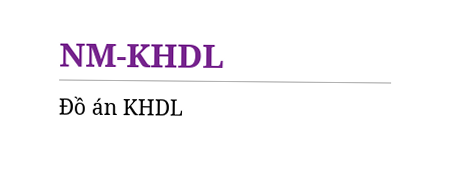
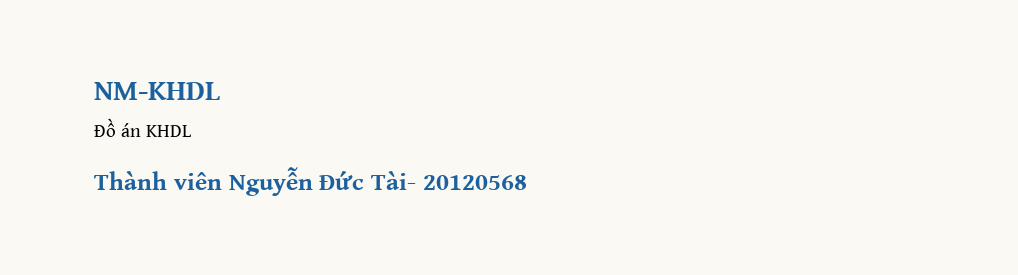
+ Thành viên Nguyễn Đức Tài- 20120568

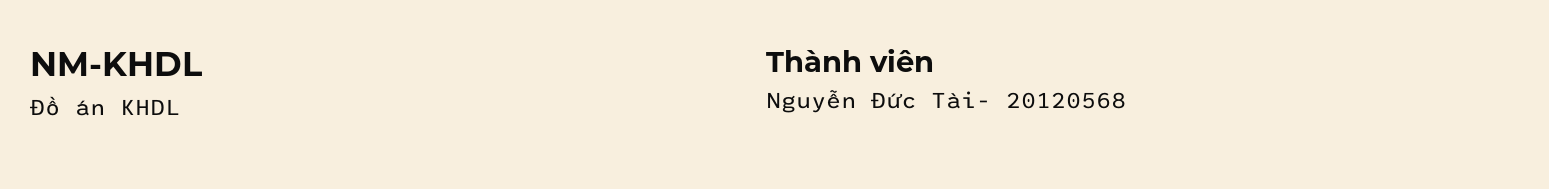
- Thành viên Nguyễn Đức Tài- 20120568
+ Thành viên
+ Nguyễn Đức Tài- 20120568

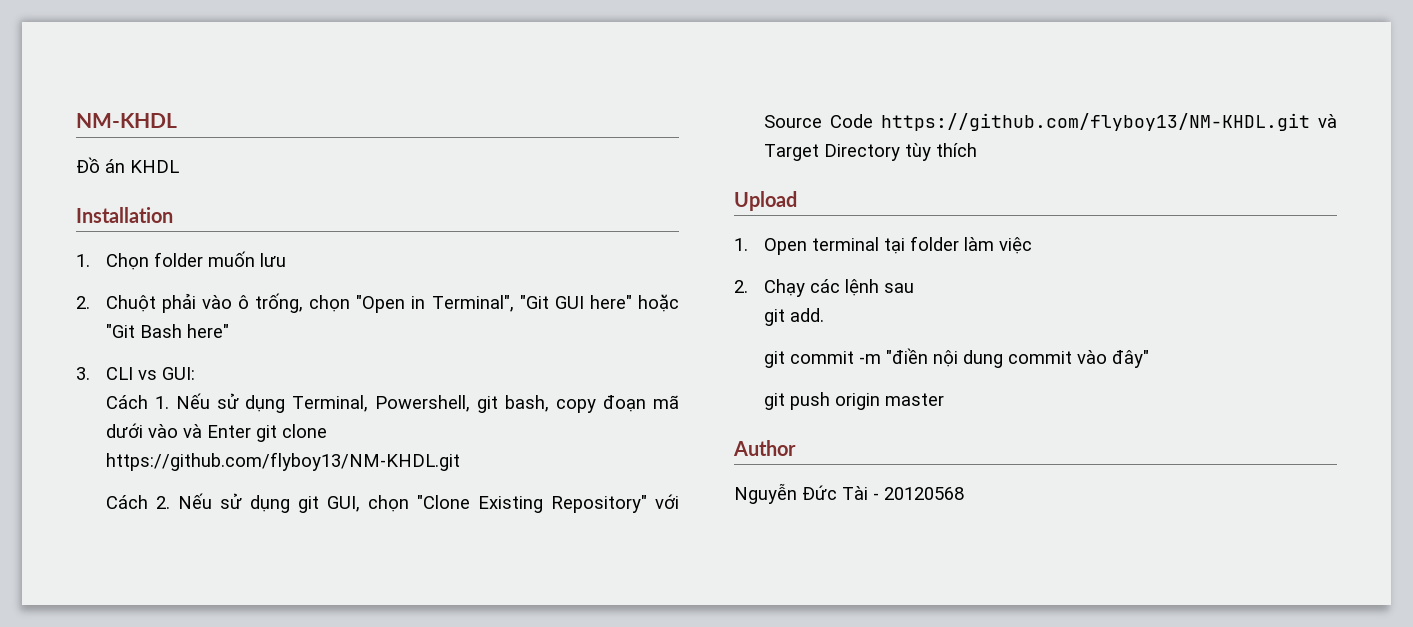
- Thành viên
+ Installation
+ 1. Chọn folder muốn lưu
+ 2. Chuột phải vào ô trống, chọn "Open in Terminal", "Git GUI here" hoặc "Git Bash here"
+ 3. CLI vs GUI:
+ Cách 1. Nếu sử dụng Terminal, Powershell, git bash, copy đoạn mã dưới vào và Enter git clone https://github.com/flyboy13/NM-KHDL.git
+ Cách 2. Nếu sử dụng git GUI, chọn "Clone Existing Repository" với Source Code https://github.com/flyboy13/NM-KHDL.git và Target Directory tùy thích
+ Upload
+ 1. Open terminal tại folder làm việc
+ 2. Chạy các lệnh sau
+ git add.
+ git commit -m "điền nội dung commit vào đây"
+ git push origin master
+ Author
- Nguyễn Đức Tài- 20120568
+ Nguyễn Đức Tài - 20120568

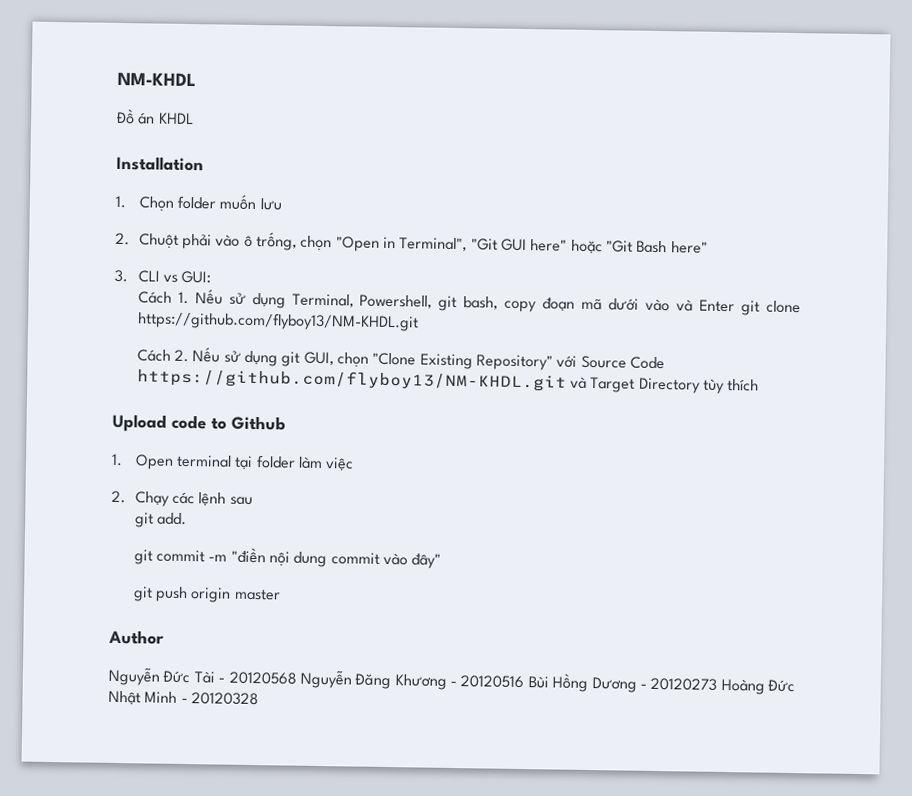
- Upload
+ Upload code to Github
- Nguyễn Đức Tài - 20120568
+ Nguyễn Đức Tài - 20120568 Nguyễn Đăng Khương - 20120516 Bùi Hồng Dương - 20120273 Hoàng Đức Nhật Minh - 20120328

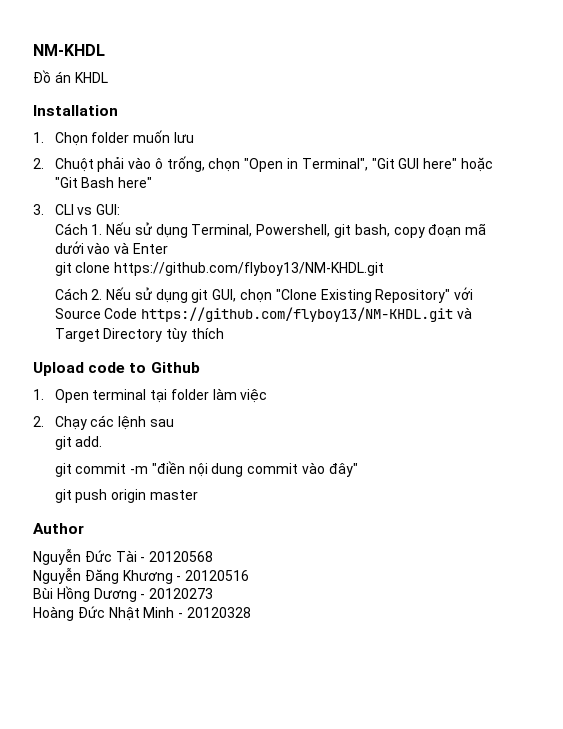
- Cách 1. Nếu sử dụng Terminal, Powershell, git bash, copy đoạn mã dưới vào và Enter git clone https://github.com/flyboy13/NM-KHDL.git
+ Cách 1. Nếu sử dụng Terminal, Powershell, git bash, copy đoạn mã dưới vào và Enter
+ git clone https://github.com/flyboy13/NM-KHDL.git
- Nguyễn Đức Tài - 20120568 Nguyễn Đăng Khương - 20120516 Bùi Hồng Dương - 20120273 Hoàng Đức Nhật Minh - 20120328
+ Nguyễn Đức Tài - 20120568
+ Nguyễn Đăng Khương - 20120516
+ Bùi Hồng Dương - 20120273
+ Hoàng Đức Nhật Minh - 20120328

